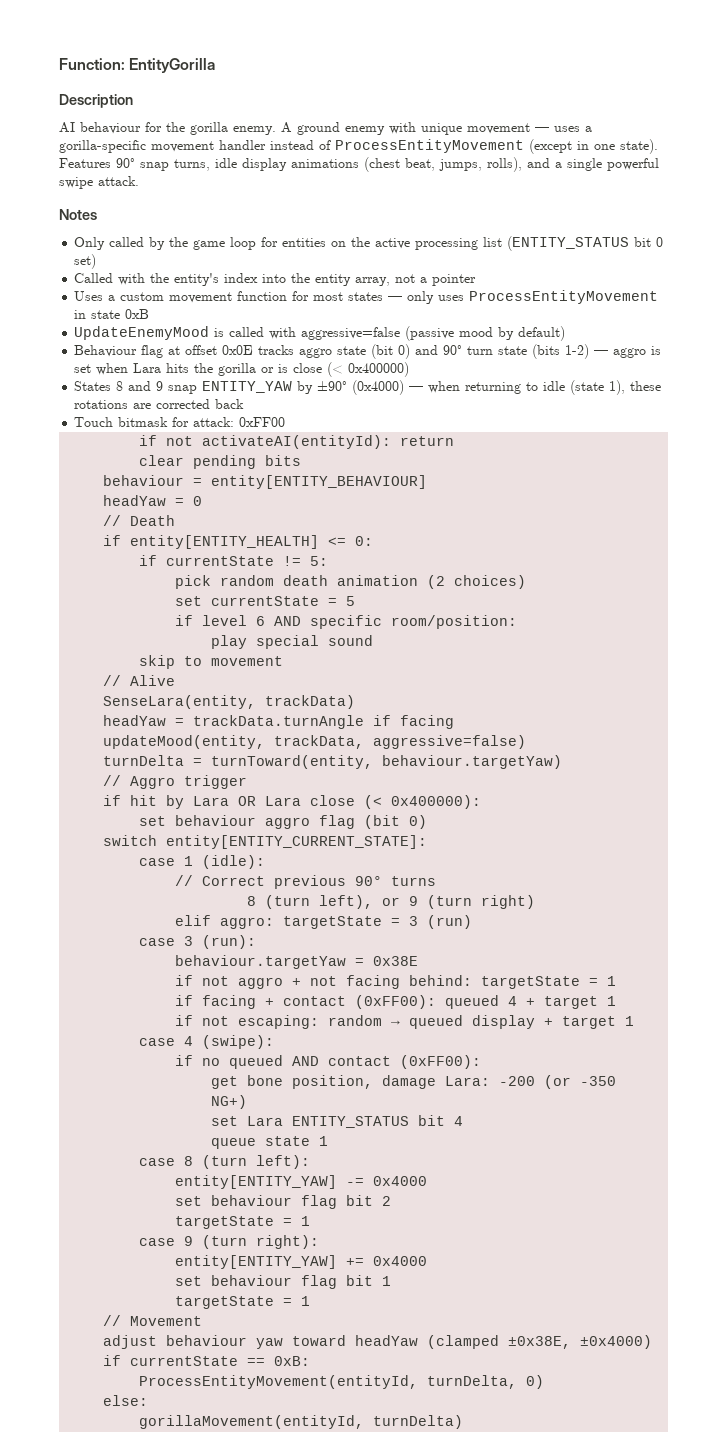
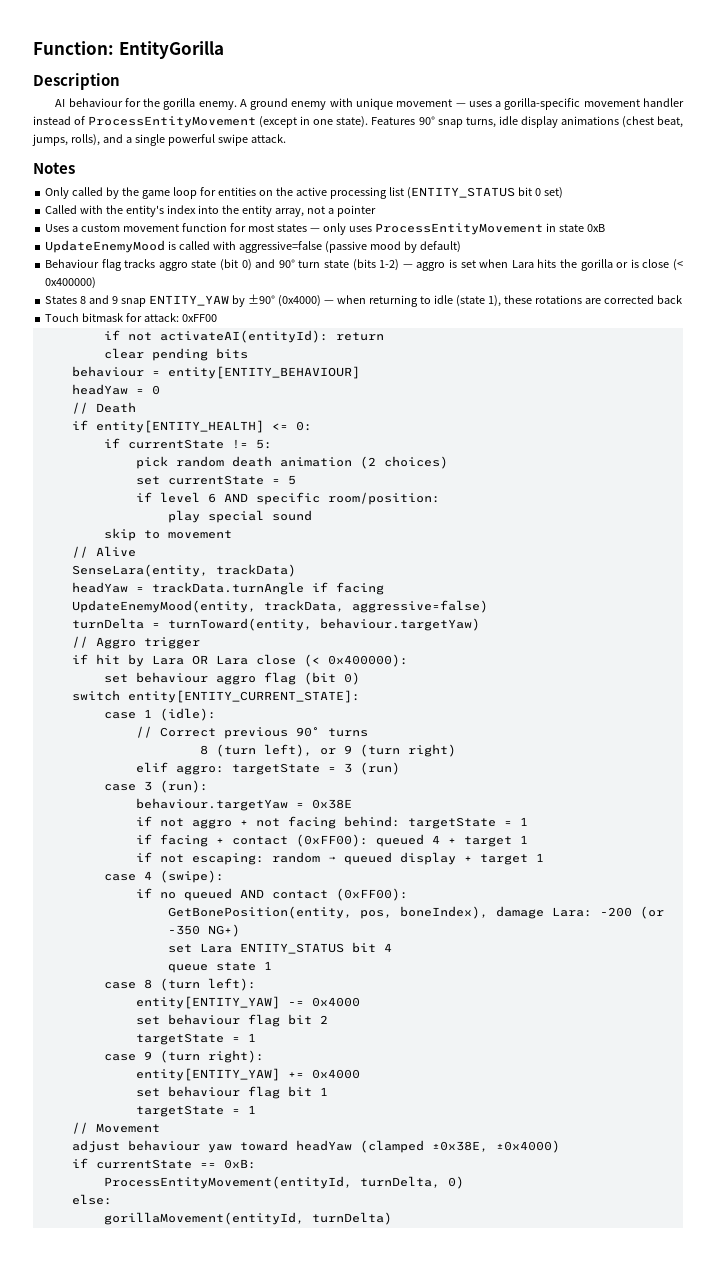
- Behaviour flag at offset 0x0E tracks aggro state (bit 0) and 90° turn state (bits 1-2) — aggro is set when Lara hits the gorilla or is close (< 0x400000)
+ Behaviour flag tracks aggro state (bit 0) and 90° turn state (bits 1-2) — aggro is set when Lara hits the gorilla or is close (< 0x400000)
- updateMood(entity, trackData, aggressive=false)
+ UpdateEnemyMood(entity, trackData, aggressive=false)
- get bone position, damage Lara: -200 (or -350 NG+)
+ GetBonePosition(entity, pos, boneIndex), damage Lara: -200 (or -350 NG+)

